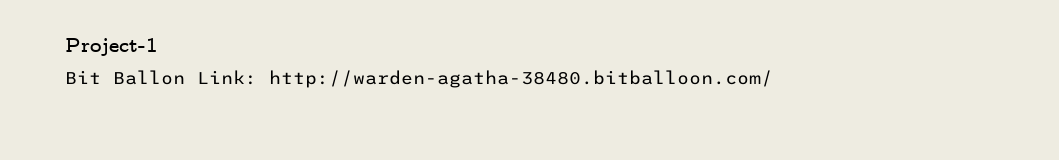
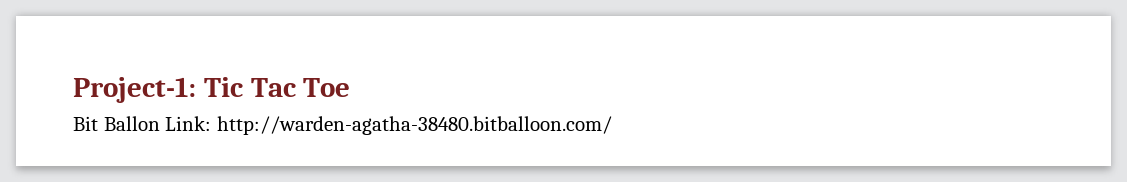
- Project-1
+ Project-1: Tic Tac Toe

